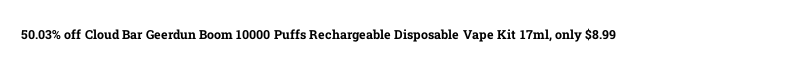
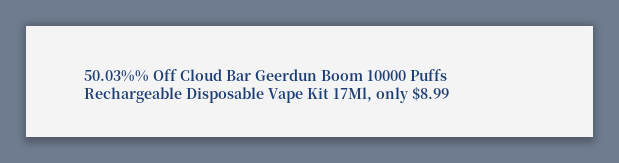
- 50.03% off Cloud Bar Geerdun Boom 10000 Puffs Rechargeable Disposable Vape Kit 17ml, only $8.99
+ 50.03%% Off Cloud Bar Geerdun Boom 10000 Puffs Rechargeable Disposable Vape Kit 17Ml, only $8.99

